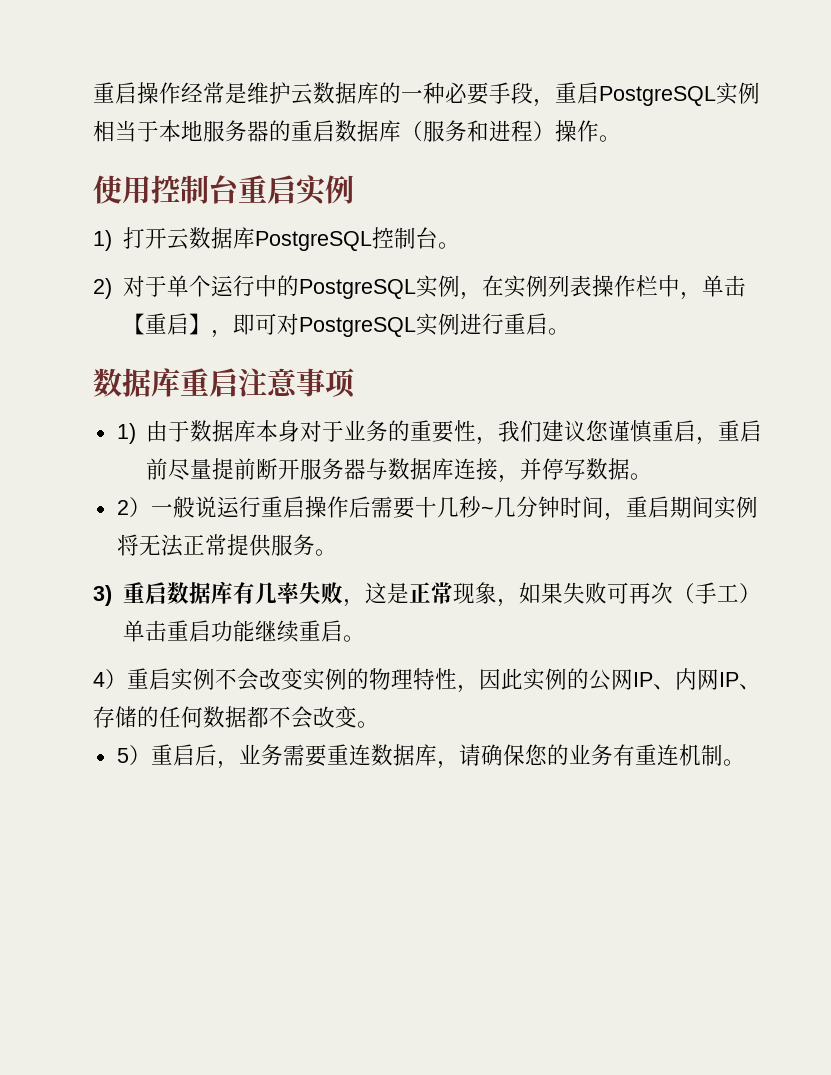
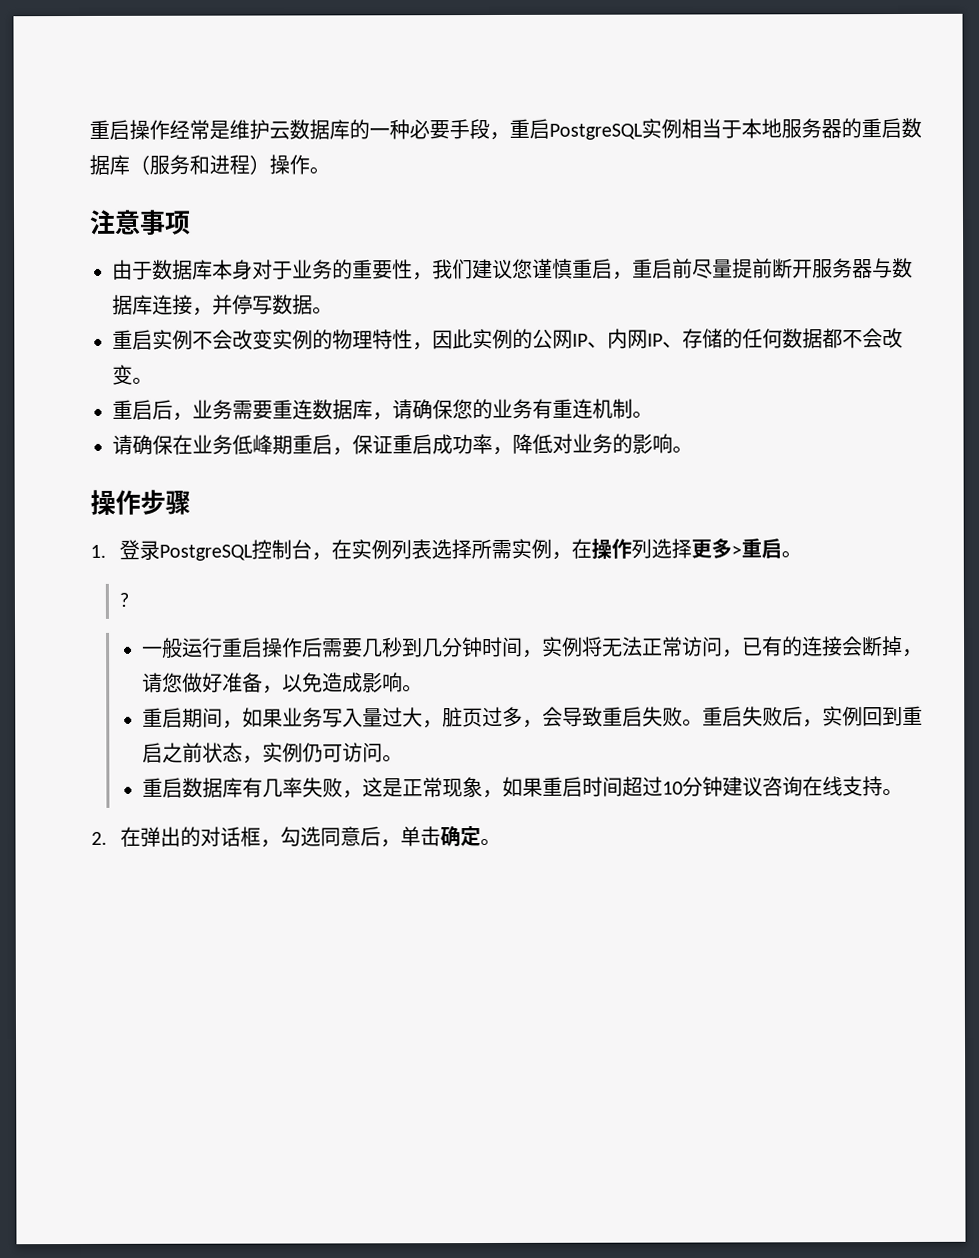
- 使用控制台重启实例
- 1)打开云数据库PostgreSQL控制台。
- 2)对于单个运行中的PostgreSQL实例，在实例列表操作栏中，单击【重启】，即可对PostgreSQL实例进行重启。
- 数据库重启注意事项
+ 注意事项
- 1)由于数据库本身对于业务的重要性，我们建议您谨慎重启，重启前尽量提前断开服务器与数据库连接，并停写数据。
+ 由于数据库本身对于业务的重要性，我们建议您谨慎重启，重启前尽量提前断开服务器与数据库连接，并停写数据。
- 2）一般说运行重启操作后需要十几秒~几分钟时间，重启期间实例将无法正常提供服务。
- 3)重启数据库有几率失败，这是正常现象，如果失败可再次（手工）单击重启功能继续重启。
- 4）重启实例不会改变实例的物理特性，因此实例的公网IP、内网IP、存储的任何数据都不会改变。
+ 重启实例不会改变实例的物理特性，因此实例的公网IP、内网IP、存储的任何数据都不会改变。
- 5）重启后，业务需要重连数据库，请确保您的业务有重连机制。
+ 重启后，业务需要重连数据库，请确保您的业务有重连机制。
+ 请确保在业务低峰期重启，保证重启成功率，降低对业务的影响。
+ 操作步骤
+ 1.登录PostgreSQL控制台，在实例列表选择所需实例，在操作列选择更多>重启。
+ ?
+ 一般运行重启操作后需要几秒到几分钟时间，实例将无法正常访问，已有的连接会断掉，请您做好准备，以免造成影响。
+ 重启期间，如果业务写入量过大，脏页过多，会导致重启失败。重启失败后，实例回到重启之前状态，实例仍可访问。
+ 重启数据库有几率失败，这是正常现象，如果重启时间超过10分钟建议咨询在线支持。
+ 2.在弹出的对话框，勾选同意后，单击确定。

